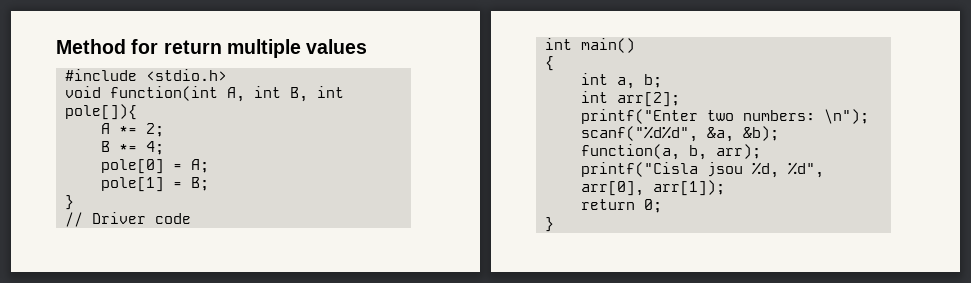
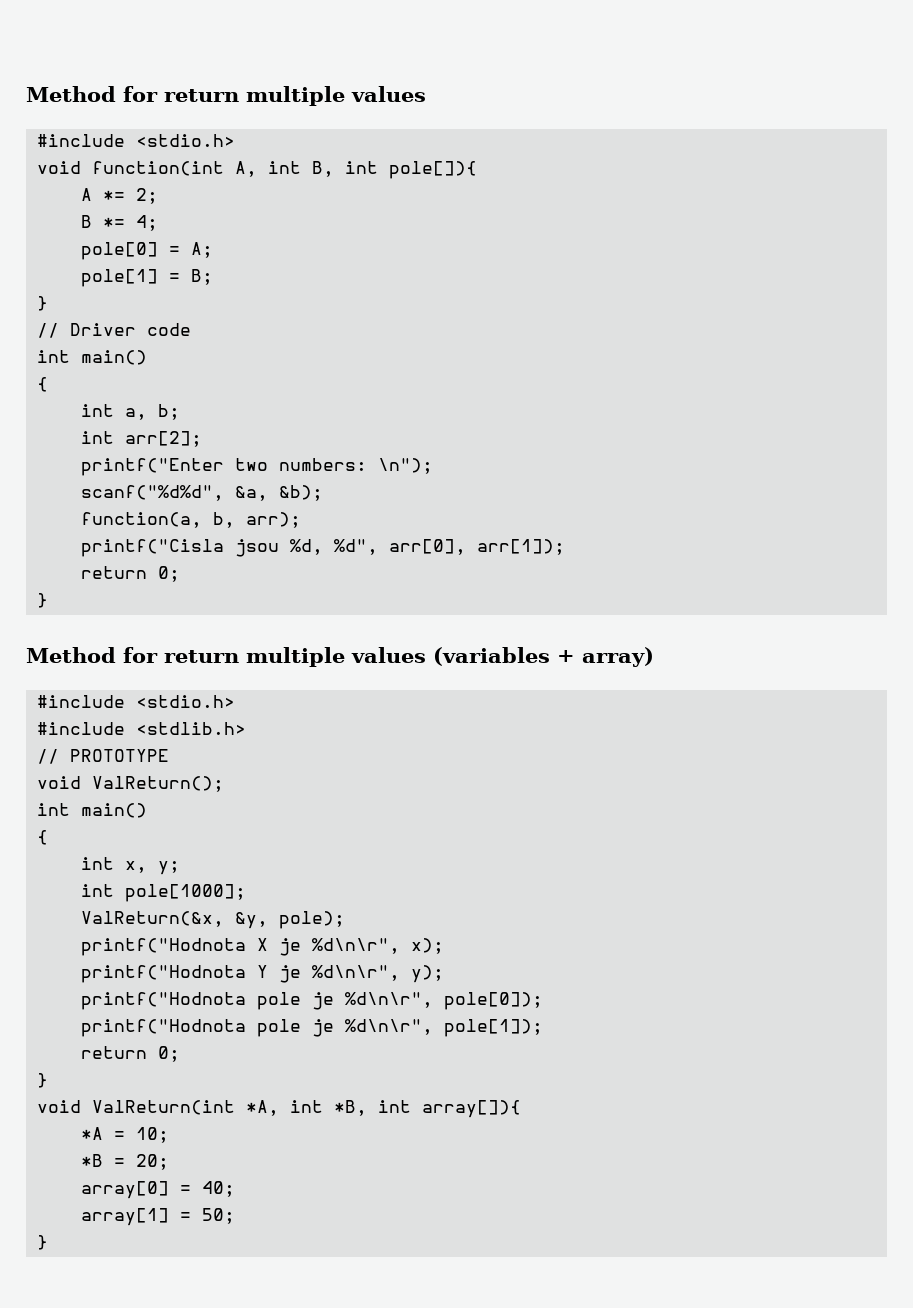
+ Method for return multiple values (variables + array)
+ #include <stdio.h>
+ #include <stdlib.h>
+ // PROTOTYPE
+ void ValReturn();
+ int main()
+ {
+ int x, y;
+ int pole[1000];
+ ValReturn(&x, &y, pole);
+ printf("Hodnota X je %d\n\r", x);
+ printf("Hodnota Y je %d\n\r", y);
+ printf("Hodnota pole je %d\n\r", pole[0]);
+ printf("Hodnota pole je %d\n\r", pole[1]);
+ return 0;
+ }
+ void ValReturn(int *A, int *B, int array[]){
+ *A = 10;
+ *B = 20;
+ array[0] = 40;
+ array[1] = 50;
+ }

